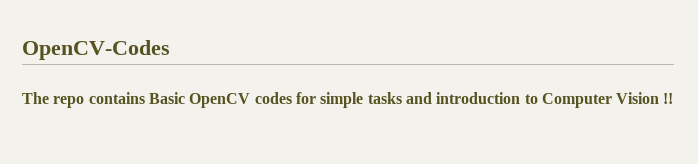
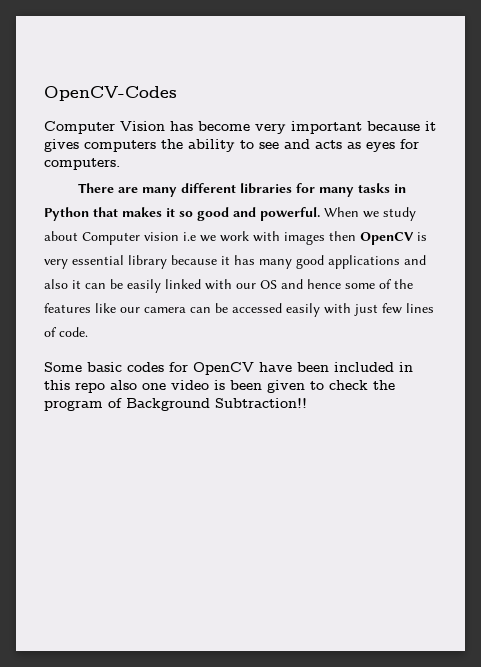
- The repo contains Basic OpenCV codes for simple tasks and introduction to Computer Vision !!
+ Computer Vision has become very important because it gives computers the ability to see and acts as eyes for computers.
+ There are many different libraries for many tasks in Python that makes it so good and powerful. When we study about Computer vision i.e we work with images then OpenCV is very essential library because it has many good applications and also it can be easily linked with our OS and hence some of the features like our camera can be accessed easily with just few lines of code.
+ Some basic codes for OpenCV have been included in this repo also one video is been given to check the program of Background Subtraction!!

